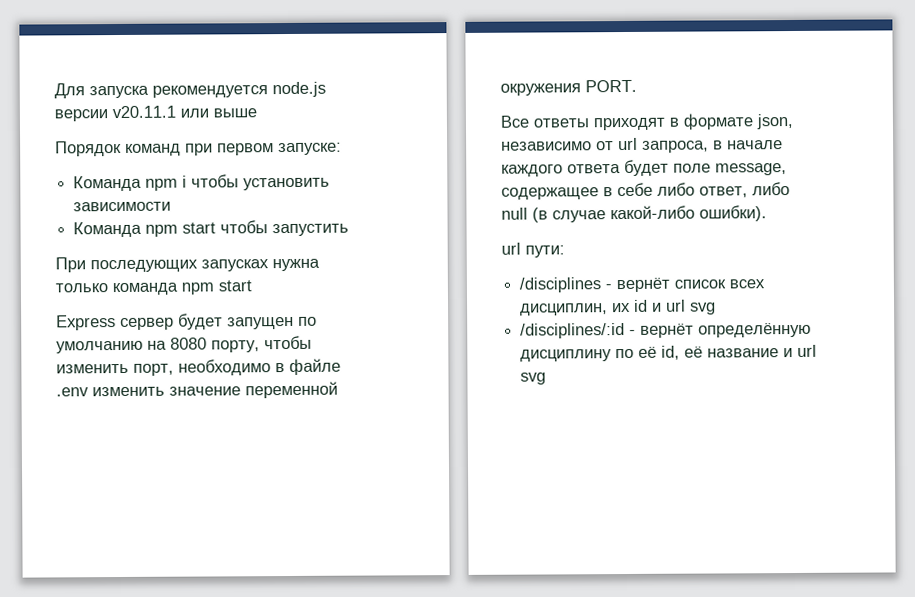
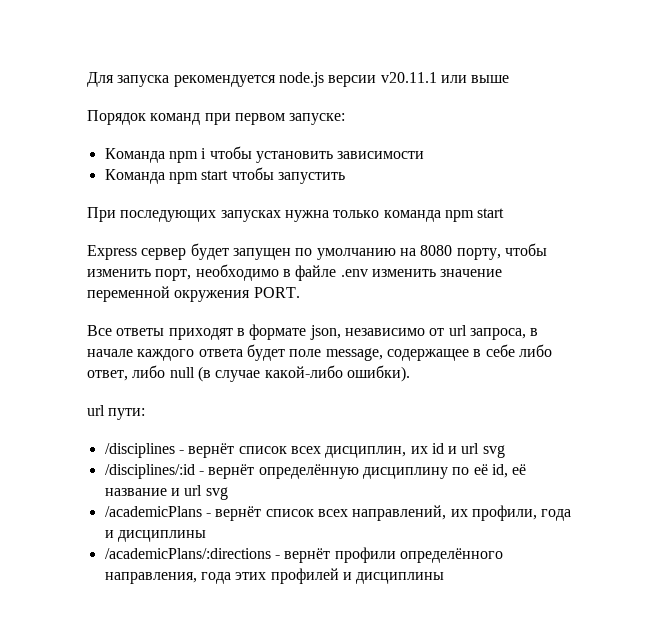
+ /academicPlans - вернёт список всех направлений, их профили, года и дисциплины
+ /academicPlans/:directions - вернёт профили определённого направления, года этих профилей и дисциплины

